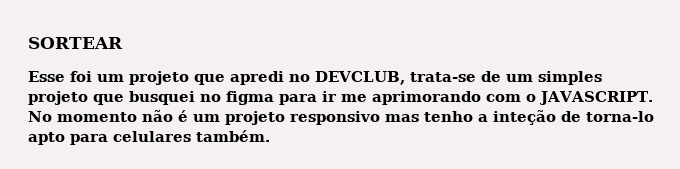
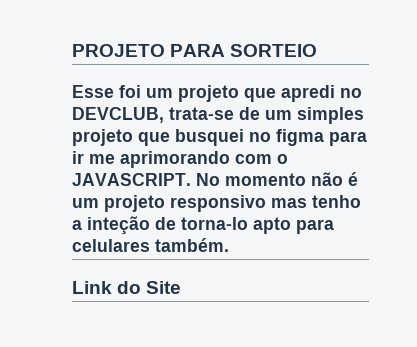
- SORTEAR
+ PROJETO PARA SORTEIO
+ Link do Site

